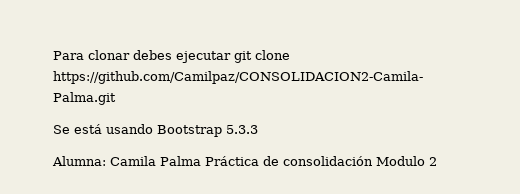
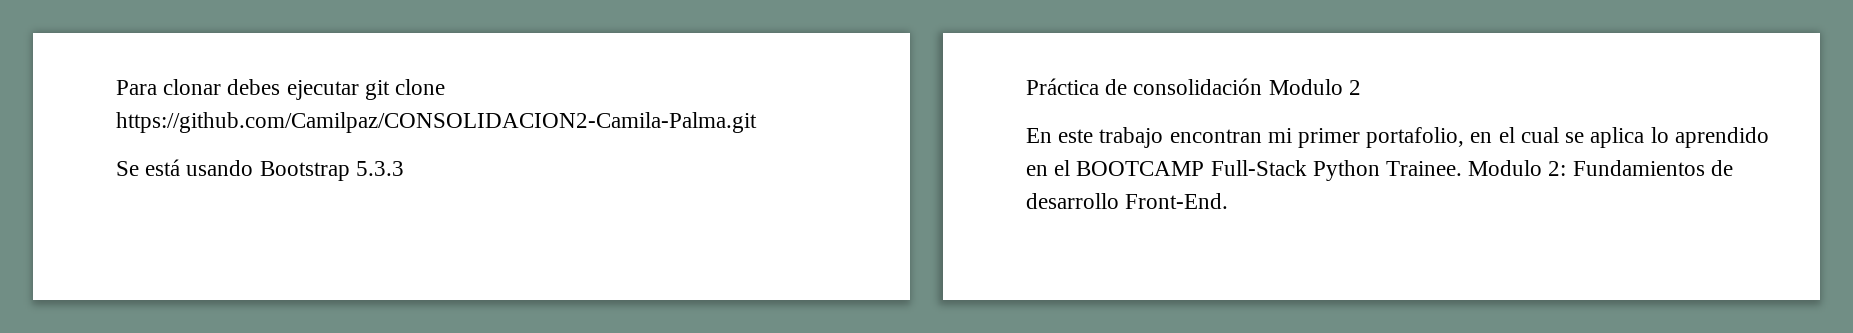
- Alumna: Camila Palma Práctica de consolidación Modulo 2
+ Práctica de consolidación Modulo 2
+ En este trabajo encontran mi primer portafolio, en el cual se aplica lo aprendido en el BOOTCAMP Full-Stack Python Trainee. Modulo 2: Fundamientos de desarrollo Front-End.

